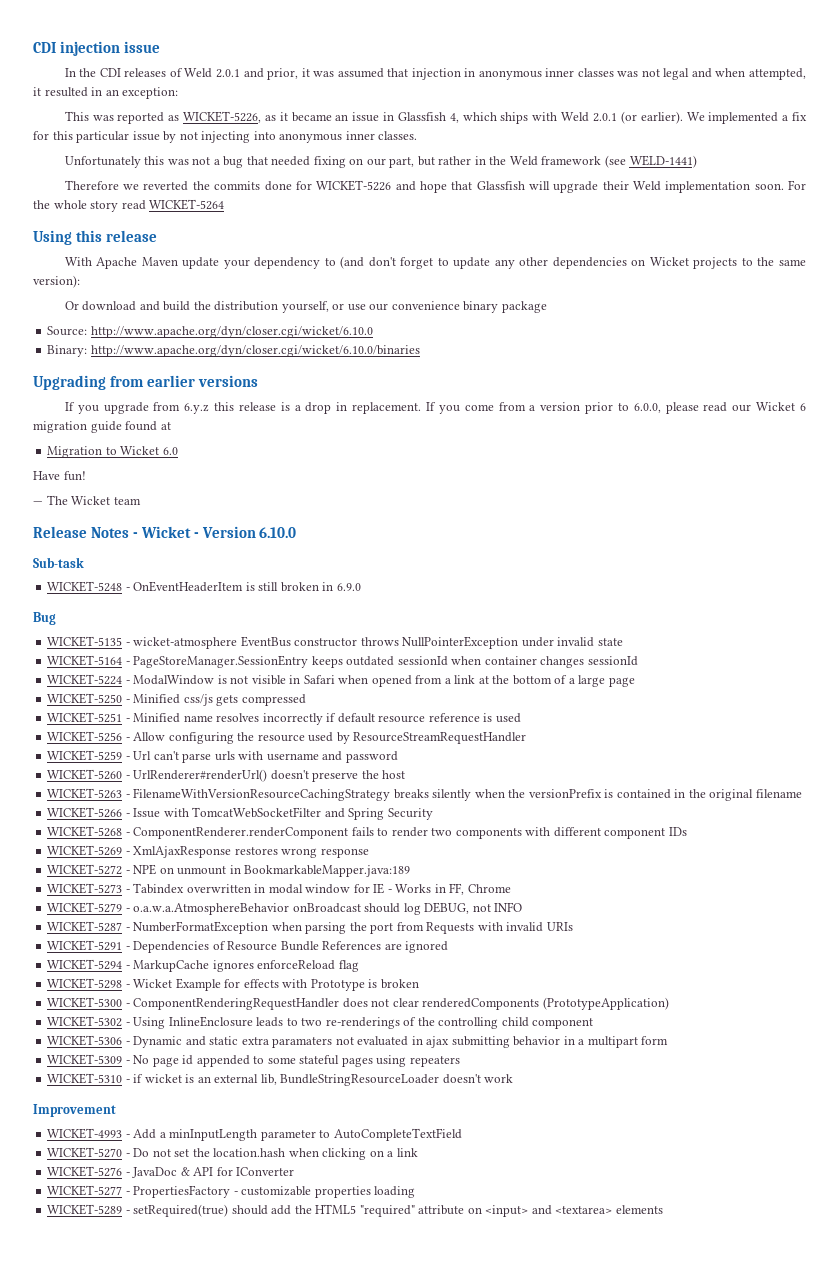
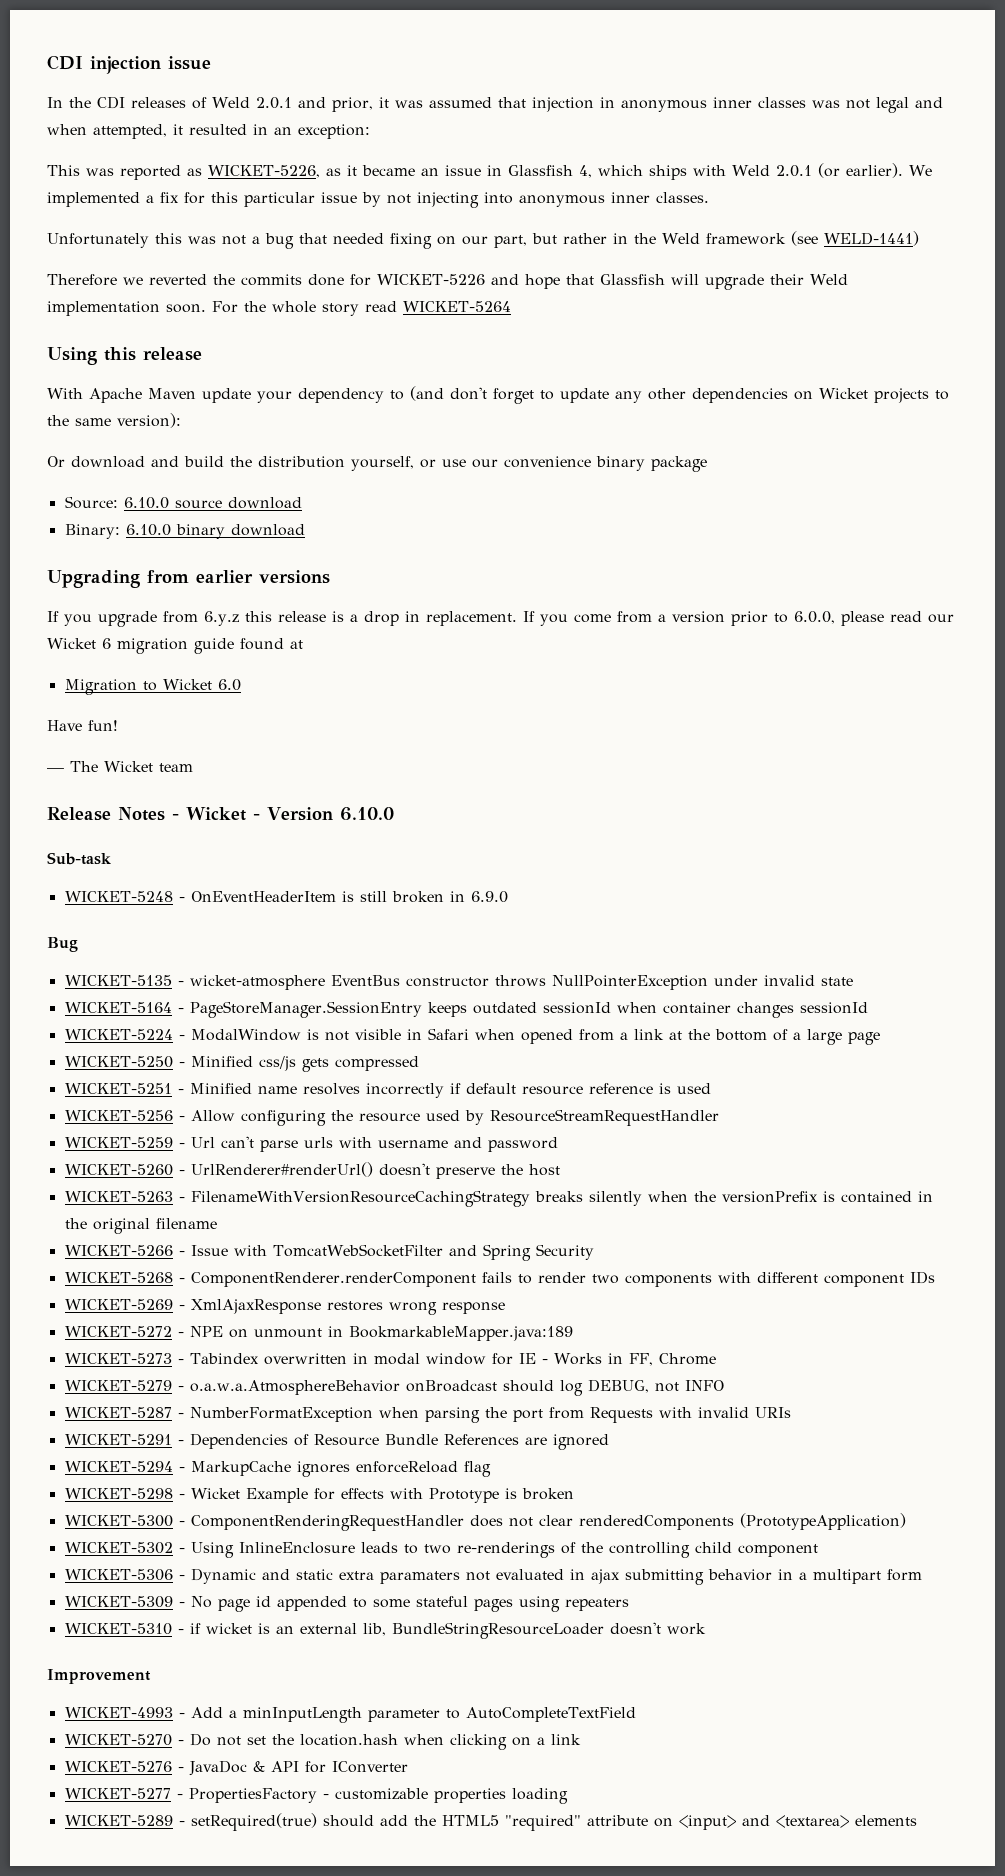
- Source: http://www.apache.org/dyn/closer.cgi/wicket/6.10.0
- Binary: http://www.apache.org/dyn/closer.cgi/wicket/6.10.0/binaries
+ Source: 6.10.0 source download
+ Binary: 6.10.0 binary download

